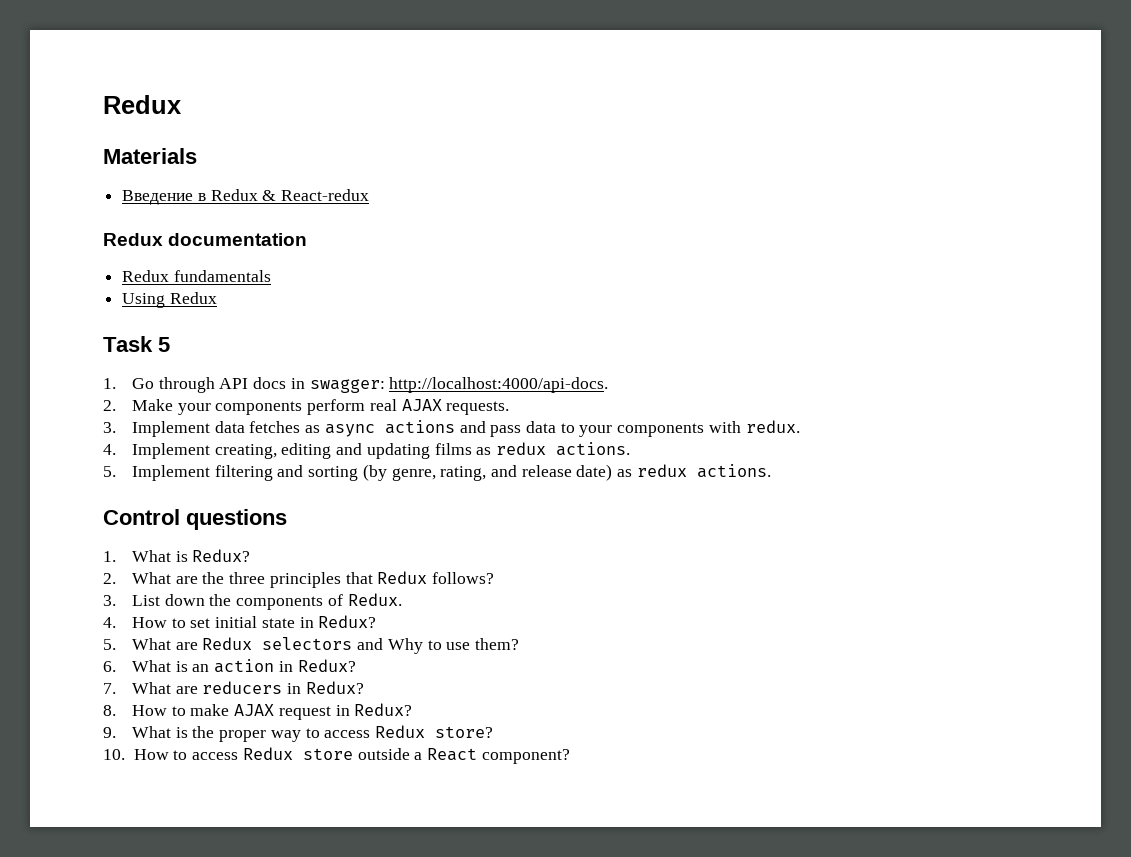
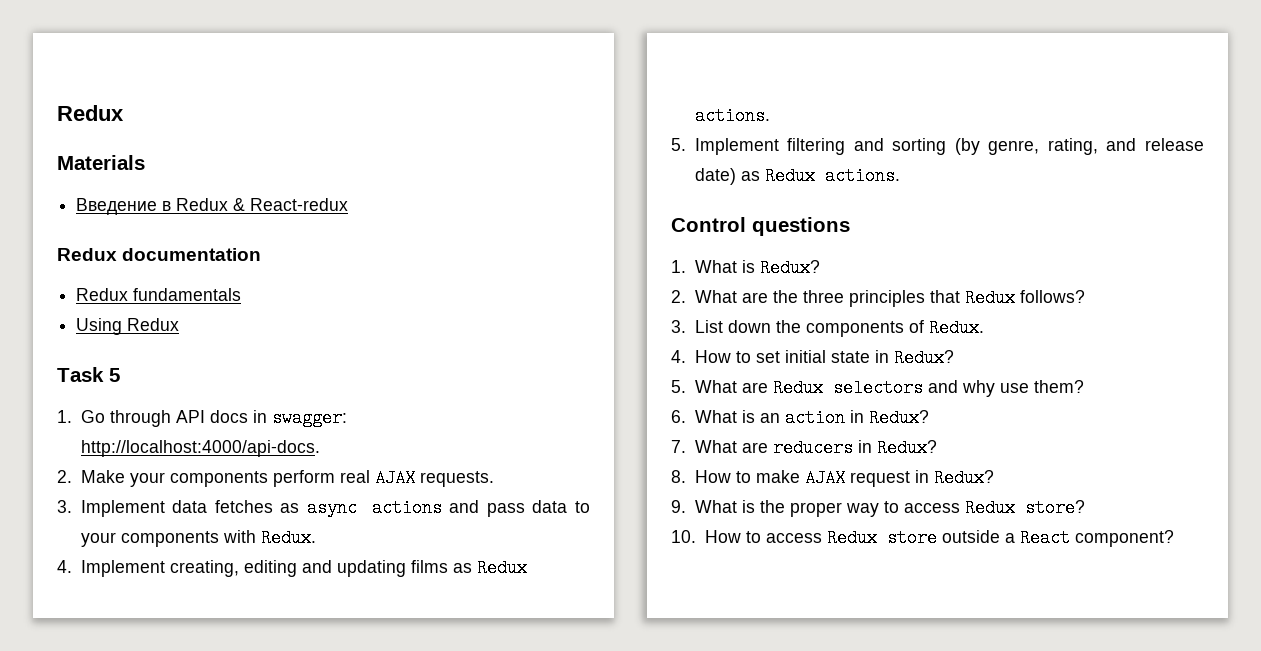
- 3. Implement data fetches as async actions and pass data to your components with redux.
+ 3. Implement data fetches as async actions and pass data to your components with Redux.
- 4. Implement creating, editing and updating films as redux actions.
+ 4. Implement creating, editing and updating films as Redux actions.
- 5. Implement filtering and sorting (by genre, rating, and release date) as redux actions.
+ 5. Implement filtering and sorting (by genre, rating, and release date) as Redux actions.
- 5. What are Redux selectors and Why to use them?
+ 5. What are Redux selectors and why use them?

